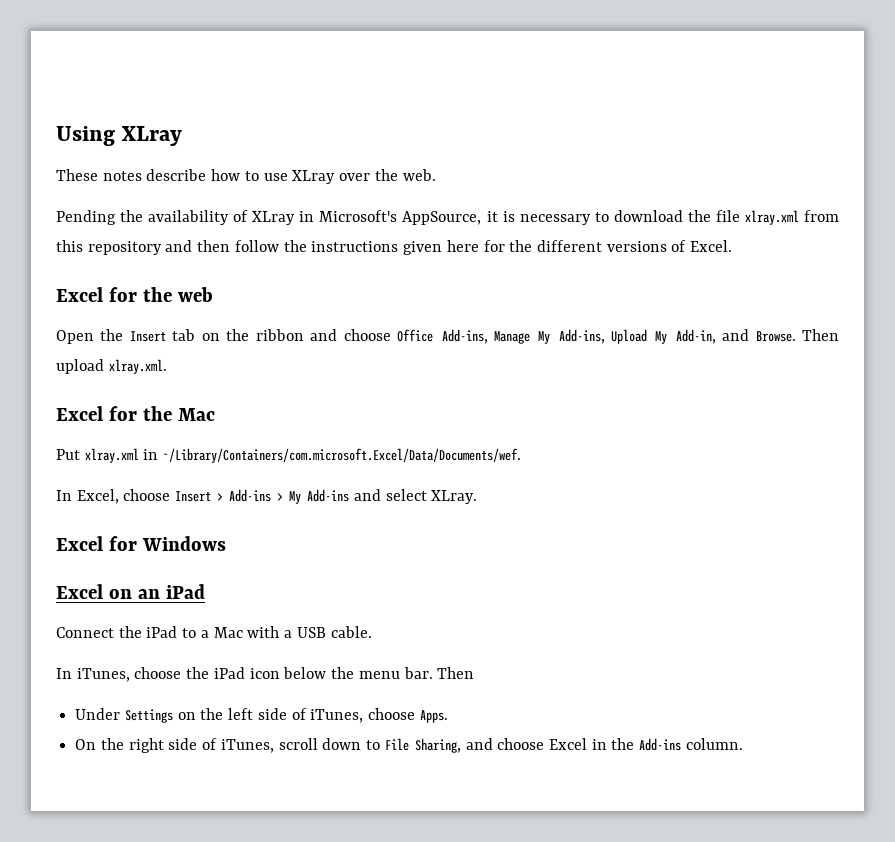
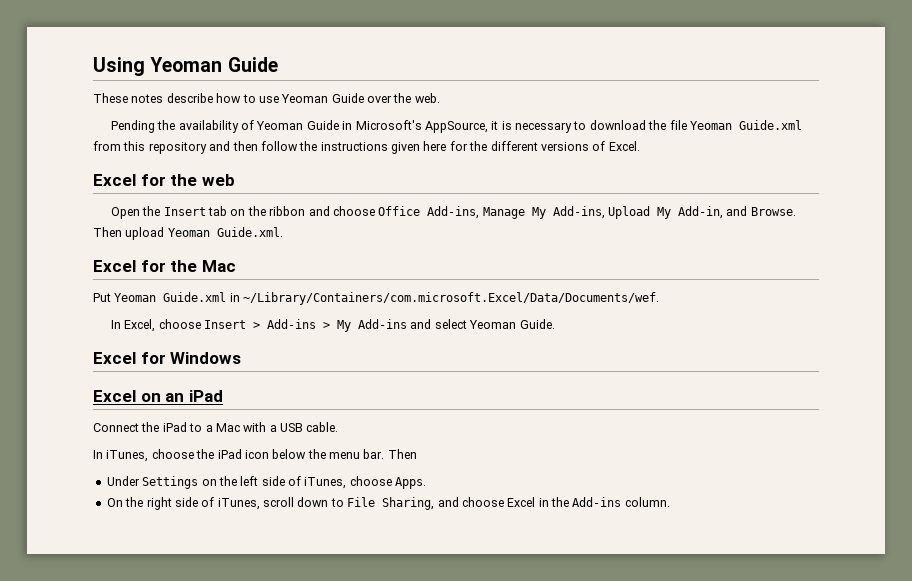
- Using XLray
+ Using Yeoman Guide
- These notes describe how to use XLray over the web.
+ These notes describe how to use Yeoman Guide over the web.
- Pending the availability of XLray in Microsoft's AppSource, it is necessary to download the file xlray.xml from this repository and then follow the instructions given here for the different versions of Excel.
+ Pending the availability of Yeoman Guide in Microsoft's AppSource, it is necessary to download the file Yeoman Guide.xml from this repository and then follow the instructions given here for the different versions of Excel.
- Then upload xlray.xml.
+ Then upload Yeoman Guide.xml.
- Put xlray.xml in ~/Library/Containers/com.microsoft.Excel/Data/Documents/wef.
+ Put Yeoman Guide.xml in ~/Library/Containers/com.microsoft.Excel/Data/Documents/wef.
- In Excel, choose Insert > Add-ins > My Add-ins and select XLray.
+ In Excel, choose Insert > Add-ins > My Add-ins and select Yeoman Guide.

